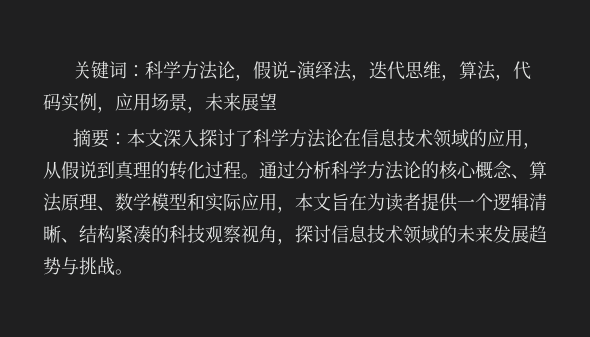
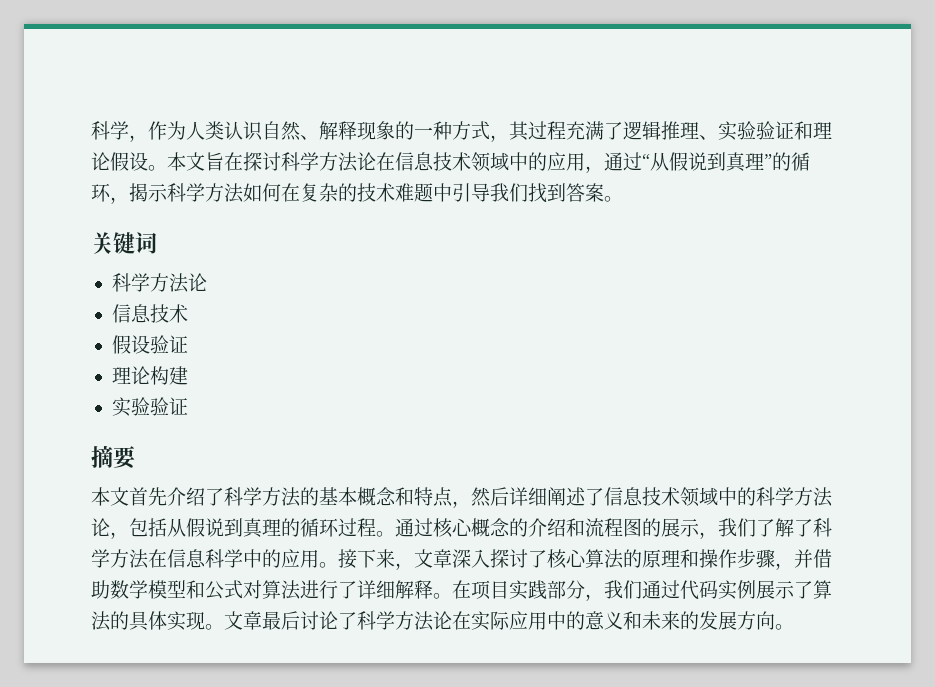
- 关键词：科学方法论，假说-演绎法，迭代思维，算法，代码实例，应用场景，未来展望
- 摘要：本文深入探讨了科学方法论在信息技术领域的应用，从假说到真理的转化过程。
+ 科学，作为人类认识自然、解释现象的一种方式，其过程充满了逻辑推理、实验验证和理论假设。本文旨在探讨科学方法论在信息技术领域中的应用，通过“从假说到真理”的循环，揭示科学方法如何在复杂的技术难题中引导我们找到答案。
+ 关键词
+ 科学方法论
+ 信息技术
+ 假设验证
+ 理论构建
+ 实验验证
+ 摘要
+ 本文首先介绍了科学方法的基本概念和特点，然后详细阐述了信息技术领域中的科学方法论，包括从假说到真理的循环过程。
- 通过分析科学方法论的核心概念、算法原理、数学模型和实际应用，本文旨在为读者提供一个逻辑清晰、结构紧凑的科技观察视角，探讨信息技术领域的未来发展趋势与挑战。
+ 通过核心概念的介绍和流程图的展示，我们了解了科学方法在信息科学中的应用。接下来，文章深入探讨了核心算法的原理和操作步骤，并借助数学模型和公式对算法进行了详细解释。在项目实践部分，我们通过代码实例展示了算法的具体实现。文章最后讨论了科学方法论在实际应用中的意义和未来的发展方向。

